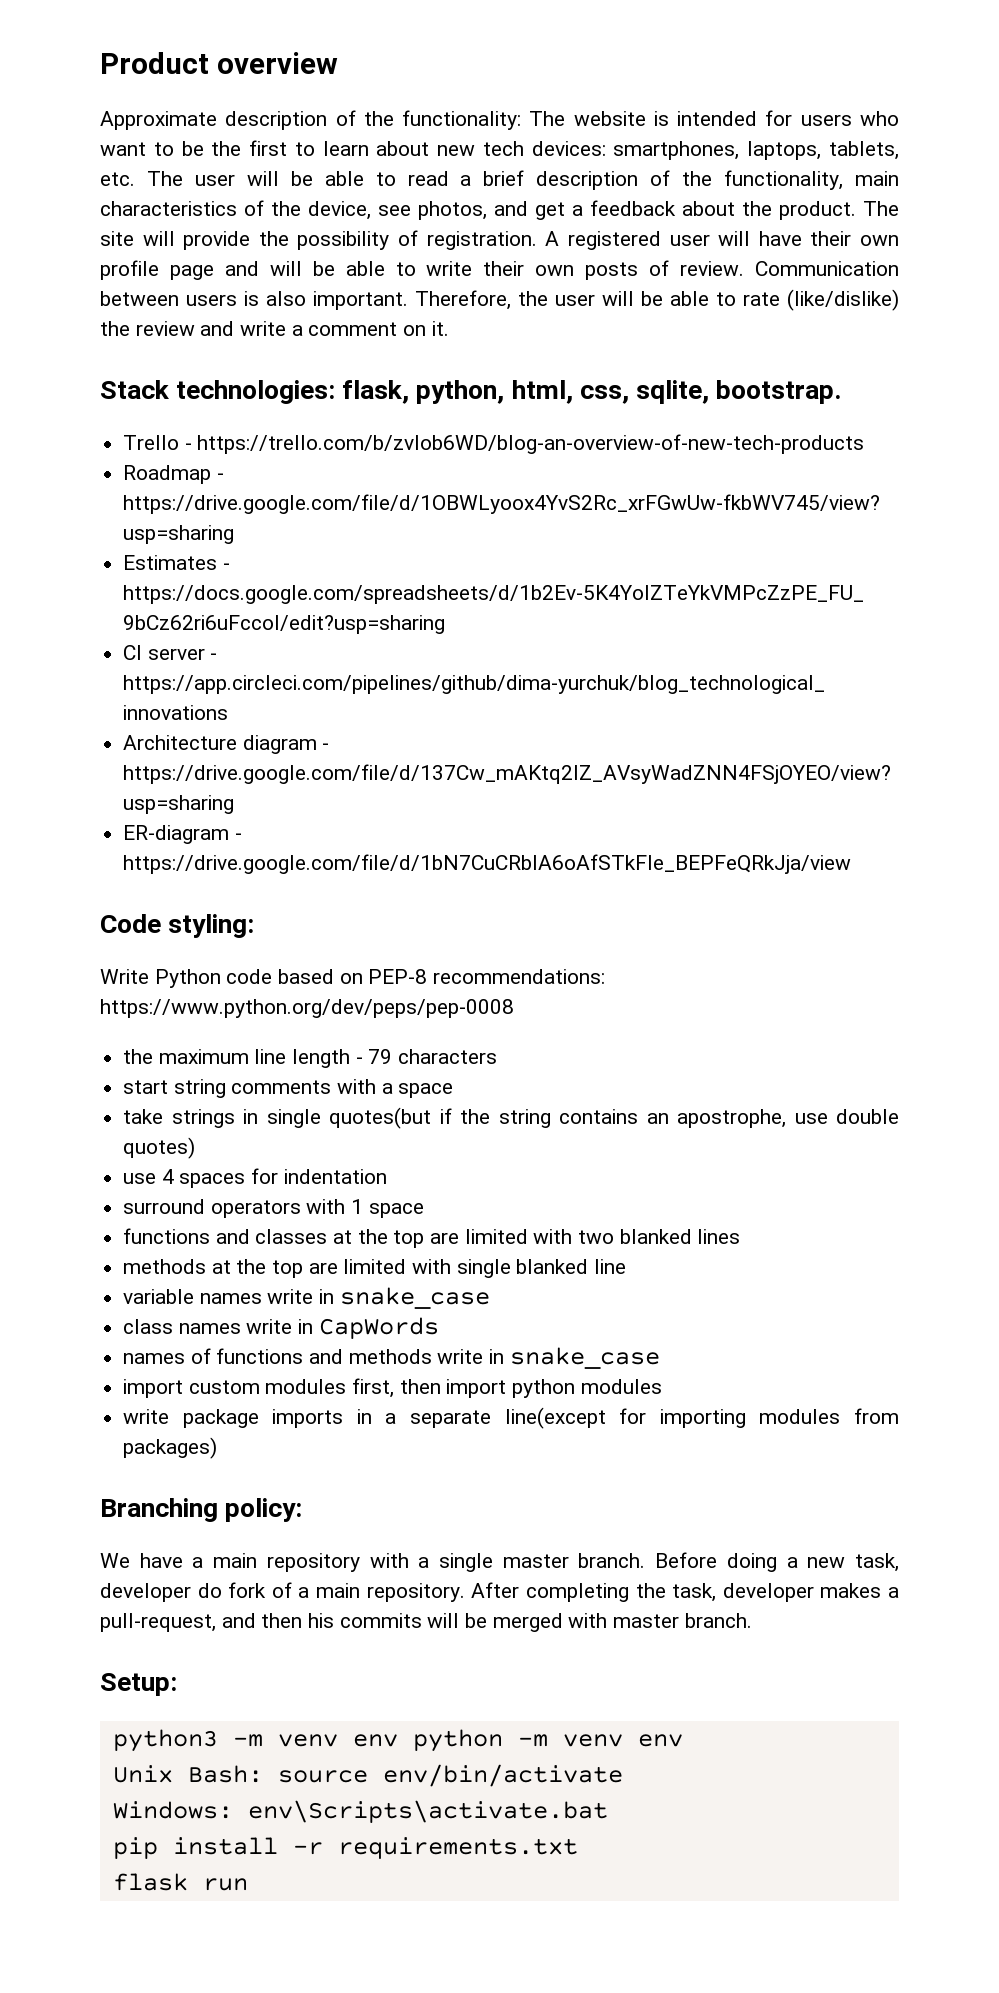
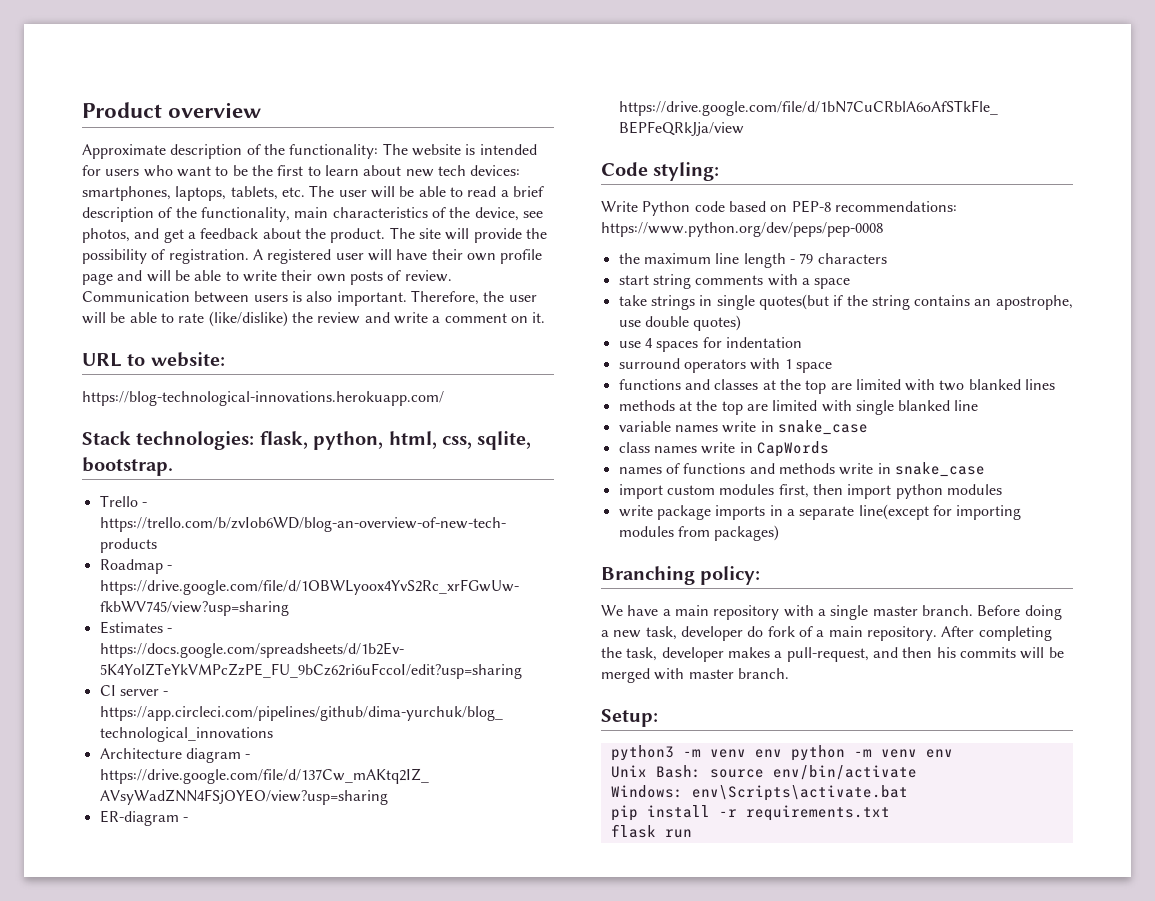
+ URL to website:
+ https://blog-technological-innovations.herokuapp.com/

